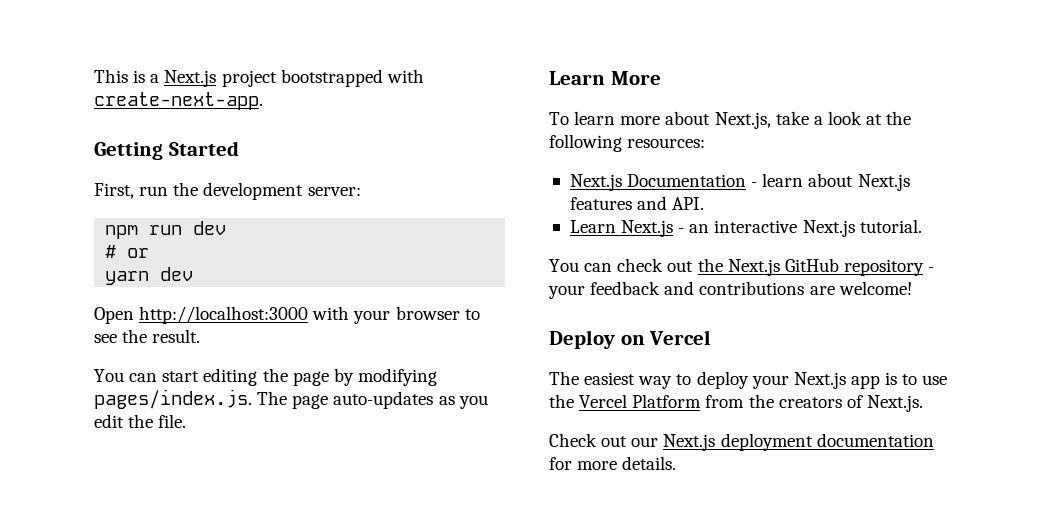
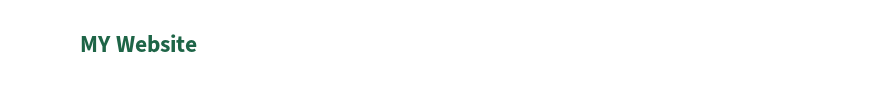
- This is a Next.js project bootstrapped with create-next-app.
- Getting Started
- First, run the development server:
- npm run dev
- # or
- yarn dev
- Open http://localhost:3000 with your browser to see the result.
- You can start editing the page by modifying pages/index.js. The page auto-updates as you edit the file.
- Learn More
- To learn more about Next.js, take a look at the following resources:
- Next.js Documentation - learn about Next.js features and API.
- Learn Next.js - an interactive Next.js tutorial.
- You can check out the Next.js GitHub repository - your feedback and contributions are welcome!
- Deploy on Vercel
- The easiest way to deploy your Next.js app is to use the Vercel Platform from the creators of Next.js.
- Check out our Next.js deployment documentation for more details.
+ MY Website

